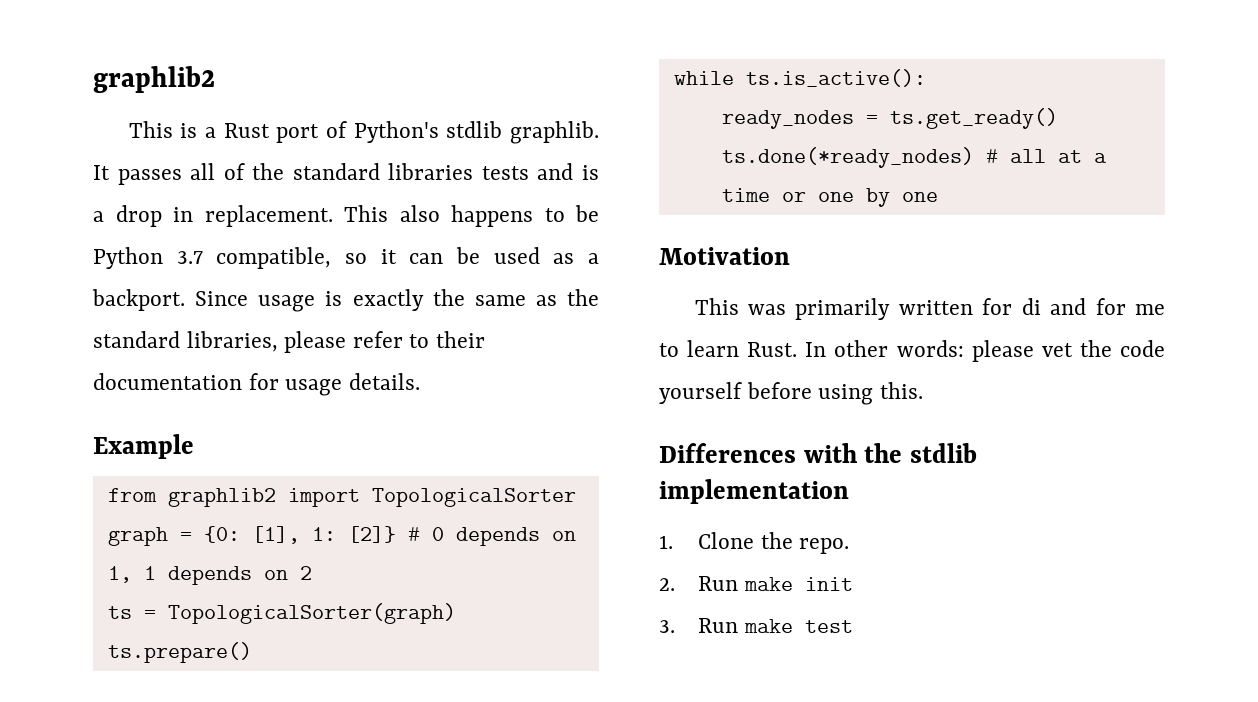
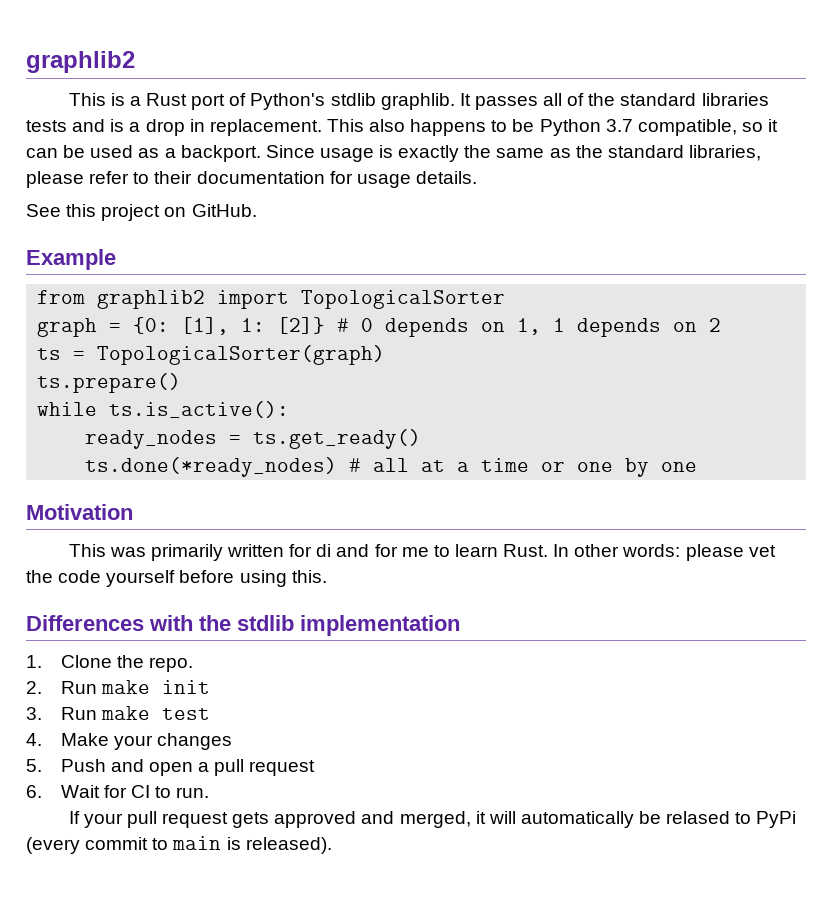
+ See this project on GitHub.
+ 4. Make your changes
+ 5. Push and open a pull request
+ 6. Wait for CI to run.
+ If your pull request gets approved and merged, it will automatically be relased to PyPi (every commit to main is released).

